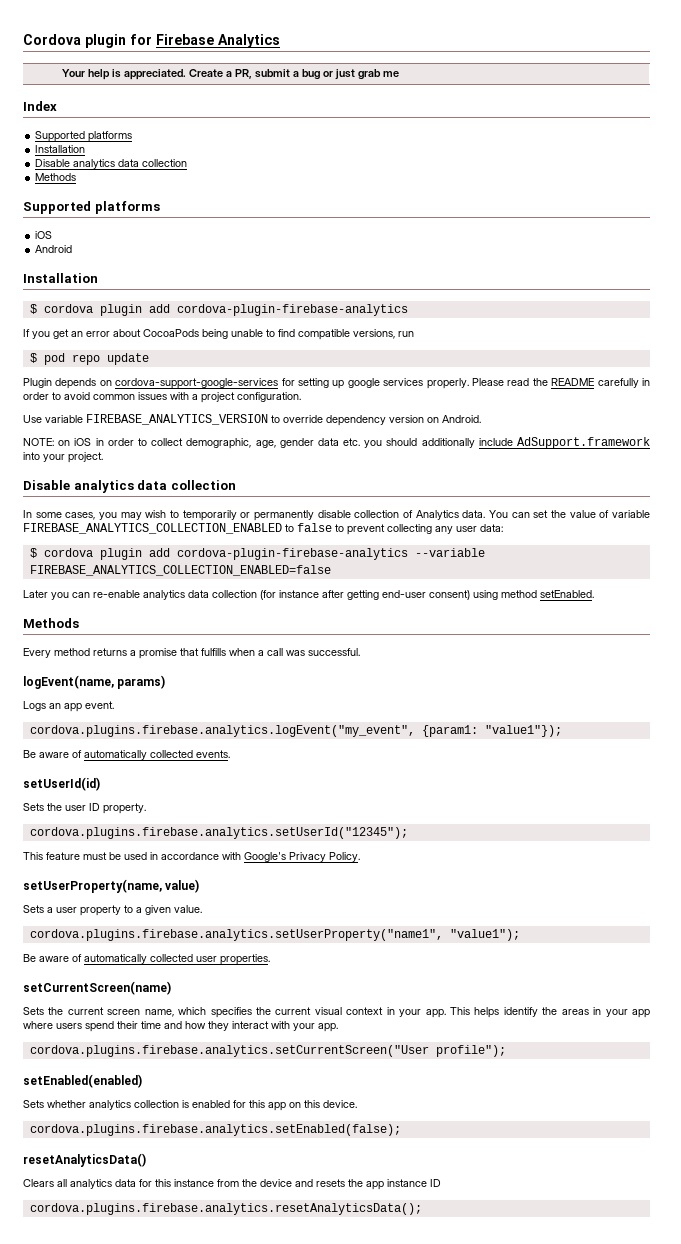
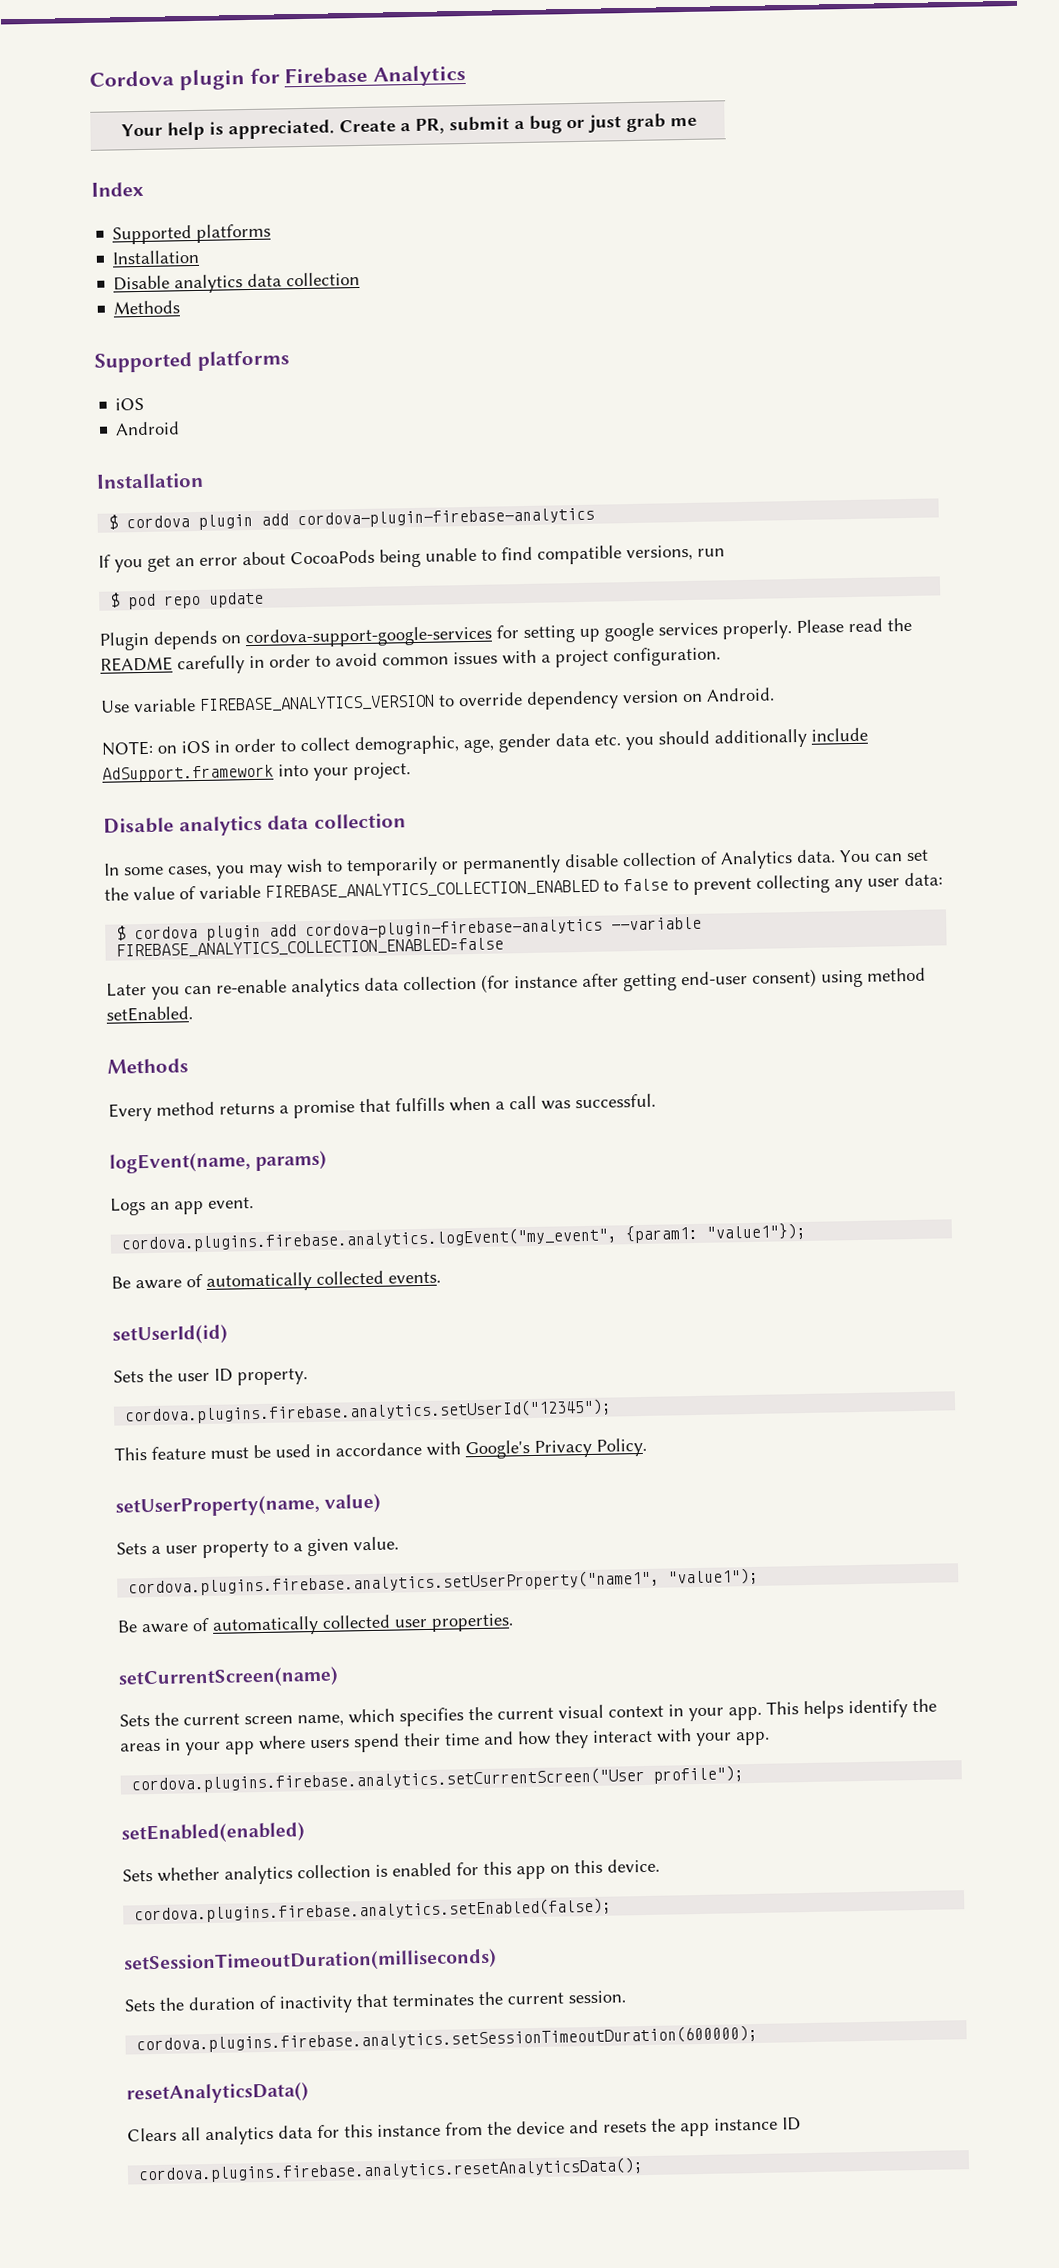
+ setSessionTimeoutDuration(milliseconds)
+ Sets the duration of inactivity that terminates the current session.
+ cordova.plugins.firebase.analytics.setSessionTimeoutDuration(600000);

